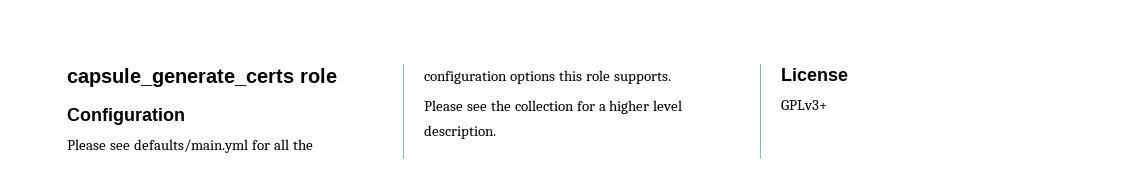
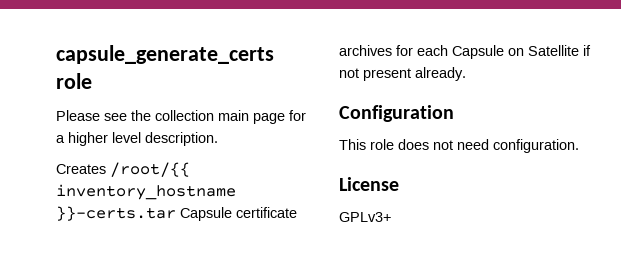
- Configuration
- Please see defaults/main.yml for all the configuration options this role supports.
- Please see the collection for a higher level description.
+ Please see the collection main page for a higher level description.
+ Creates /root/{{ inventory_hostname }}-certs.tar Capsule certificate archives for each Capsule on Satellite if not present already.
+ Configuration
+ This role does not need configuration.

